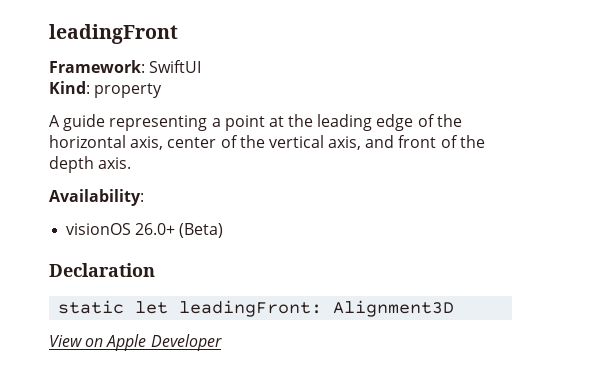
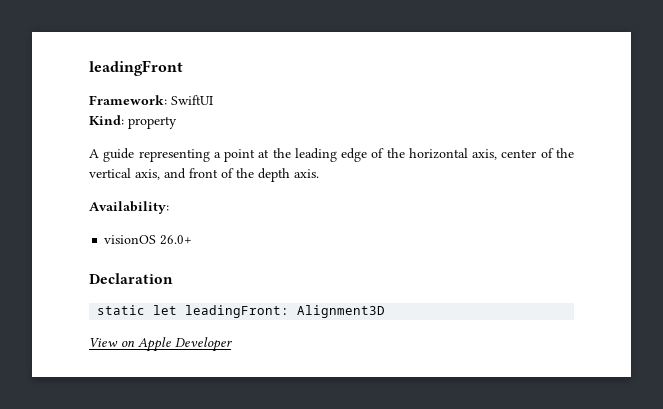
- visionOS 26.0+ (Beta)
+ visionOS 26.0+

